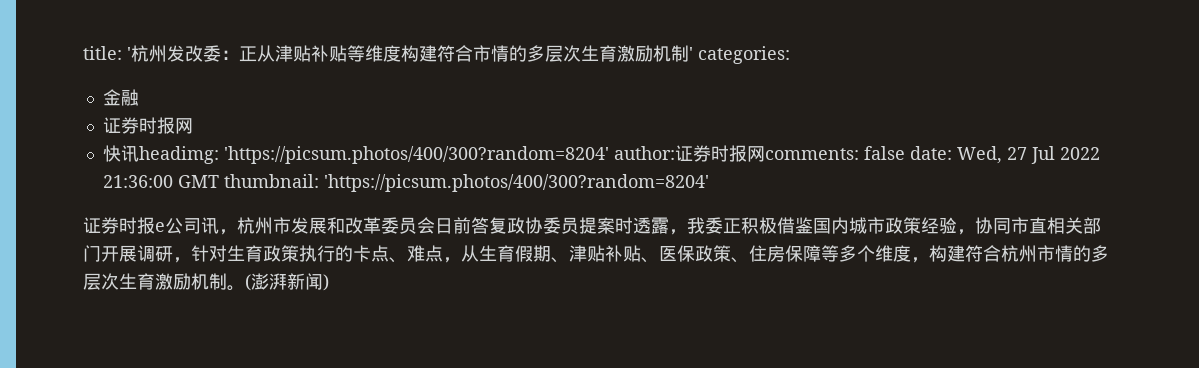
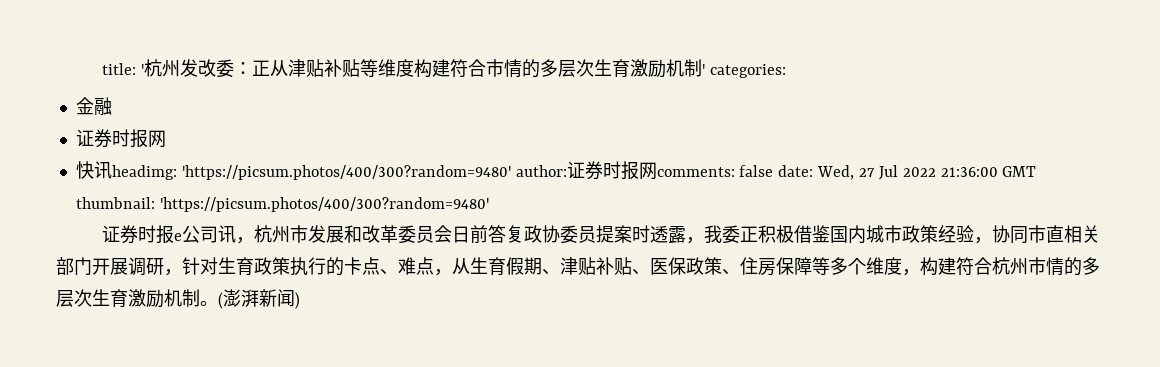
- 快讯headimg: 'https://picsum.photos/400/300?random=8204' author:证券时报网comments: false date: Wed, 27 Jul 2022 21:36:00 GMT thumbnail: 'https://picsum.photos/400/300?random=8204'
+ 快讯headimg: 'https://picsum.photos/400/300?random=9480' author:证券时报网comments: false date: Wed, 27 Jul 2022 21:36:00 GMT thumbnail: 'https://picsum.photos/400/300?random=9480'

